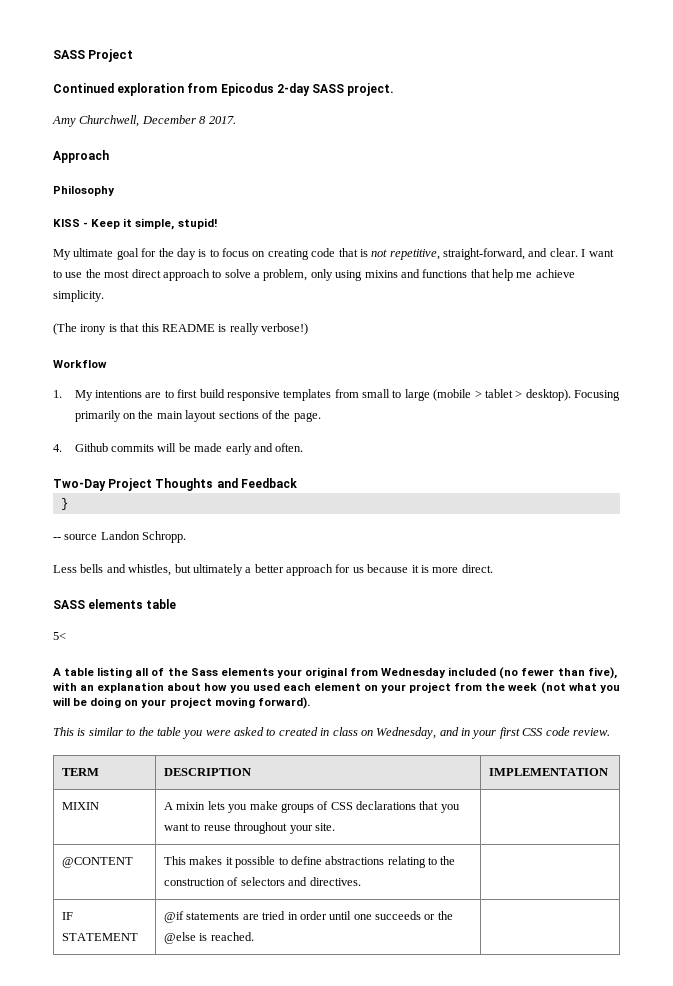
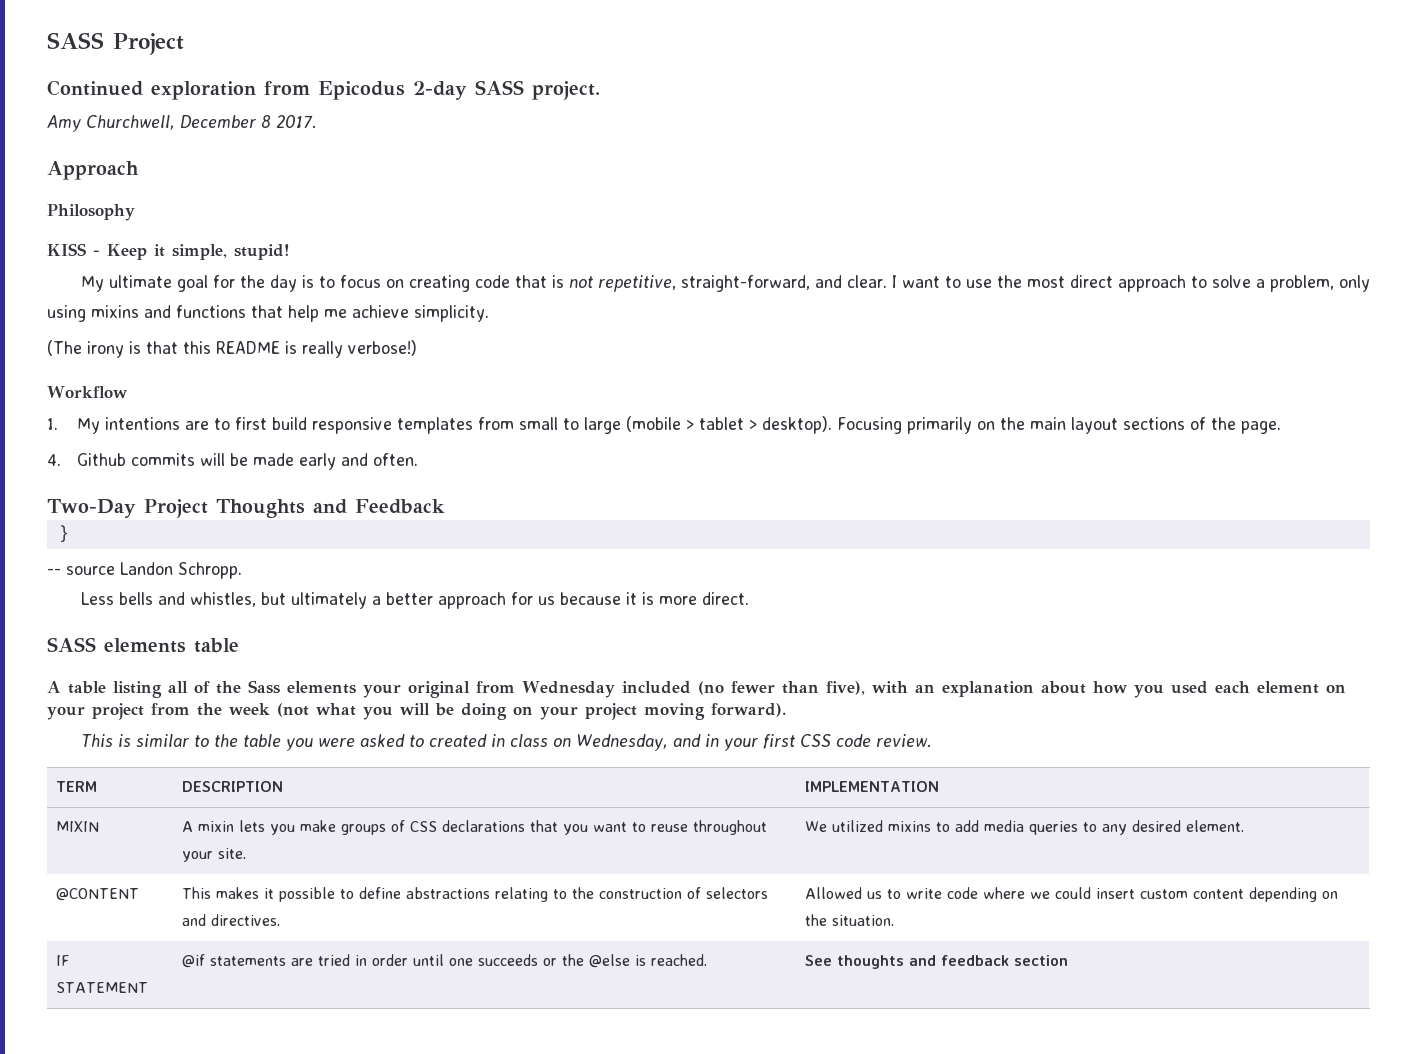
- 5<
- MIXIN | A mixin lets you make groups of CSS declarations that you want to reuse throughout your site. |
+ MIXIN | A mixin lets you make groups of CSS declarations that you want to reuse throughout your site. | We utilized mixins to add media queries to any desired element.
- @CONTENT | This makes it possible to define abstractions relating to the construction of selectors and directives. |
+ @CONTENT | This makes it possible to define abstractions relating to the construction of selectors and directives. | Allowed us to write code where we could insert custom content depending on the situation.
- IF STATEMENT | @if statements are tried in order until one succeeds or the @else is reached. |
+ IF STATEMENT | @if statements are tried in order until one succeeds or the @else is reached. | See thoughts and feedback section

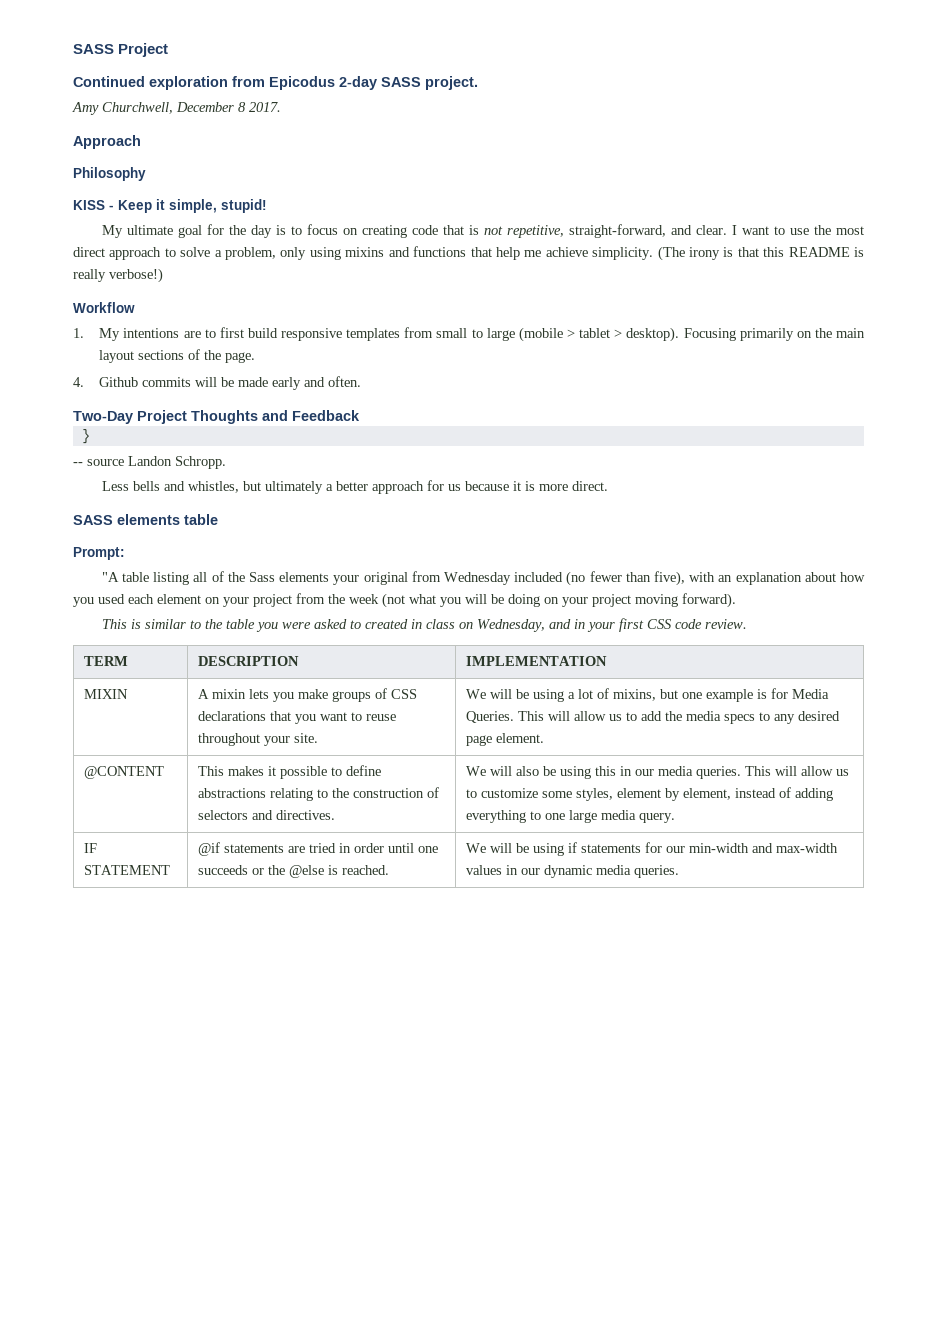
- I want to use the most direct approach to solve a problem, only using mixins and functions that help me achieve simplicity.
- (The irony is that this README is really verbose!)
+ I want to use the most direct approach to solve a problem, only using mixins and functions that help me achieve simplicity. (The irony is that this README is really verbose!)
- A table listing all of the Sass elements your original from Wednesday included (no fewer than five), with an explanation about how you used each element on your project from the week (not what you will be doing on your project moving forward).
+ Prompt:
+ "A table listing all of the Sass elements your original from Wednesday included (no fewer than five), with an explanation about how you used each element on your project from the week (not what you will be doing on your project moving forward).
- We utilized mixins to add media queries to any desired element.
+ We will be using a lot of mixins, but one example is for Media Queries. This will allow us to add the media specs to any desired page element.
- Allowed us to write code where we could insert custom content depending on the situation.
+ We will also be using this in our media queries. This will allow us to customize some styles, element by element, instead of adding everything to one large media query.
- IF STATEMENT | @if statements are tried in order until one succeeds or the @else is reached. | See thoughts and feedback section
+ IF STATEMENT | @if statements are tried in order until one succeeds or the @else is reached. | We will be using if statements for our min-width and max-width values in our dynamic media queries.

